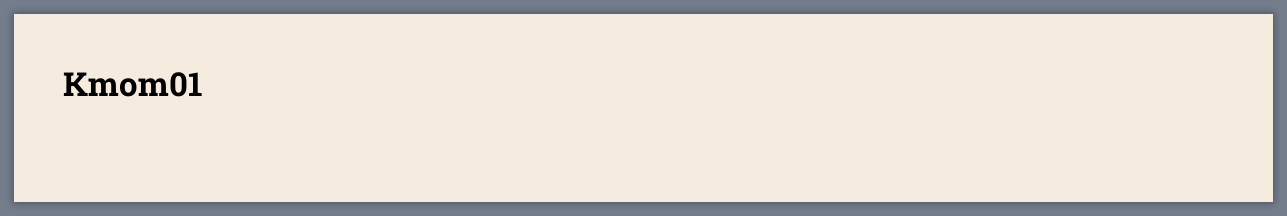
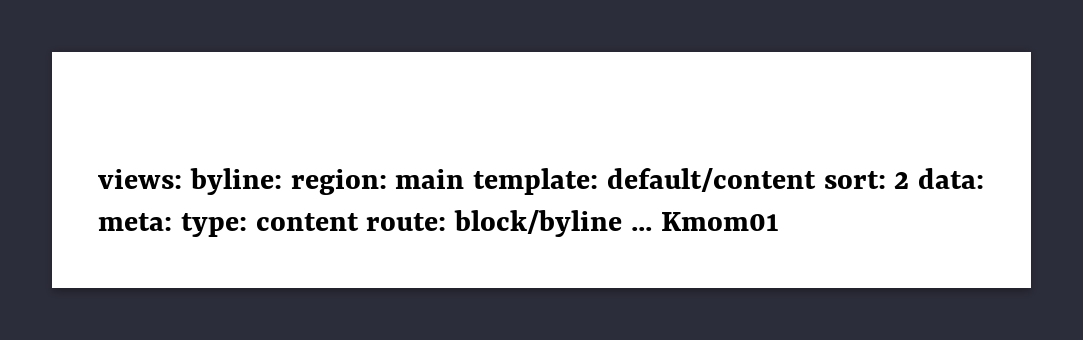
+ views: byline: region: main template: default/content sort: 2 data: meta: type: content route: block/byline ...

